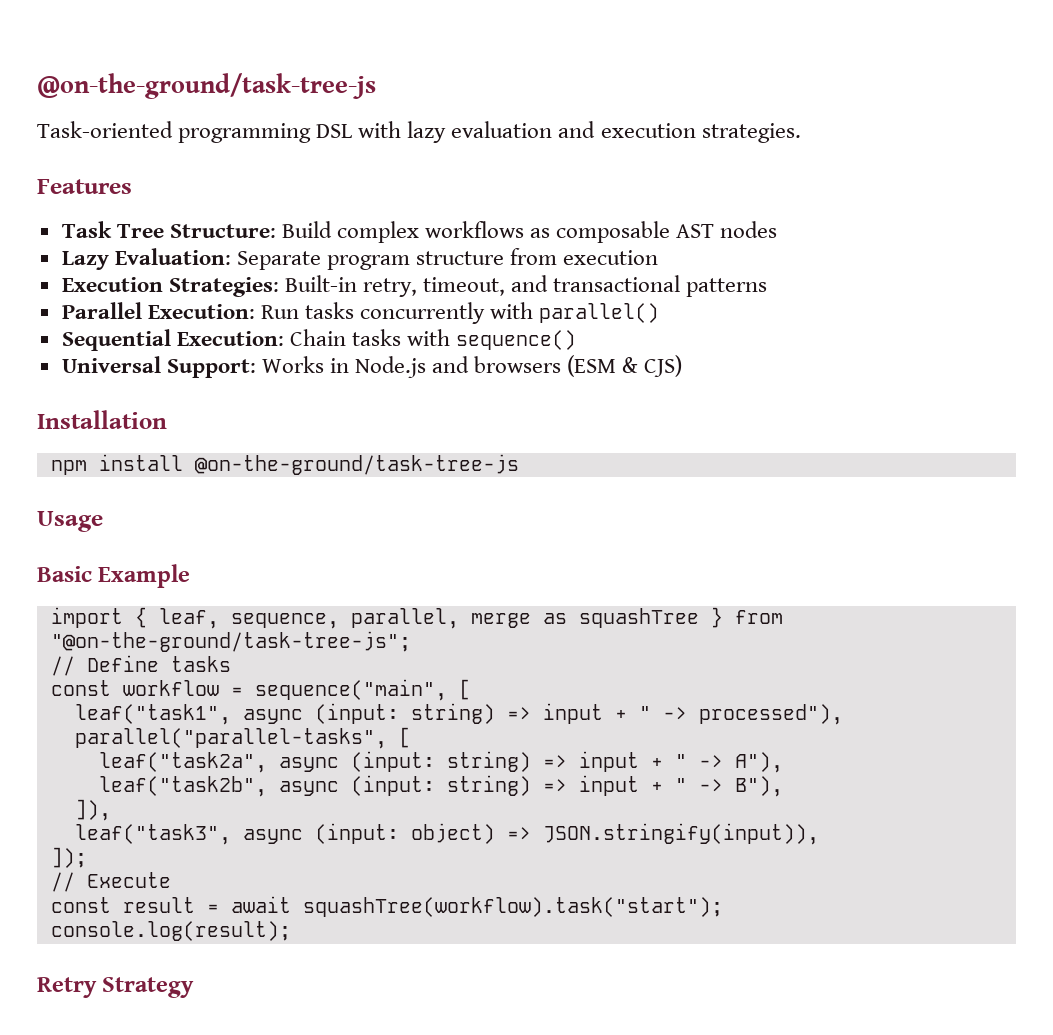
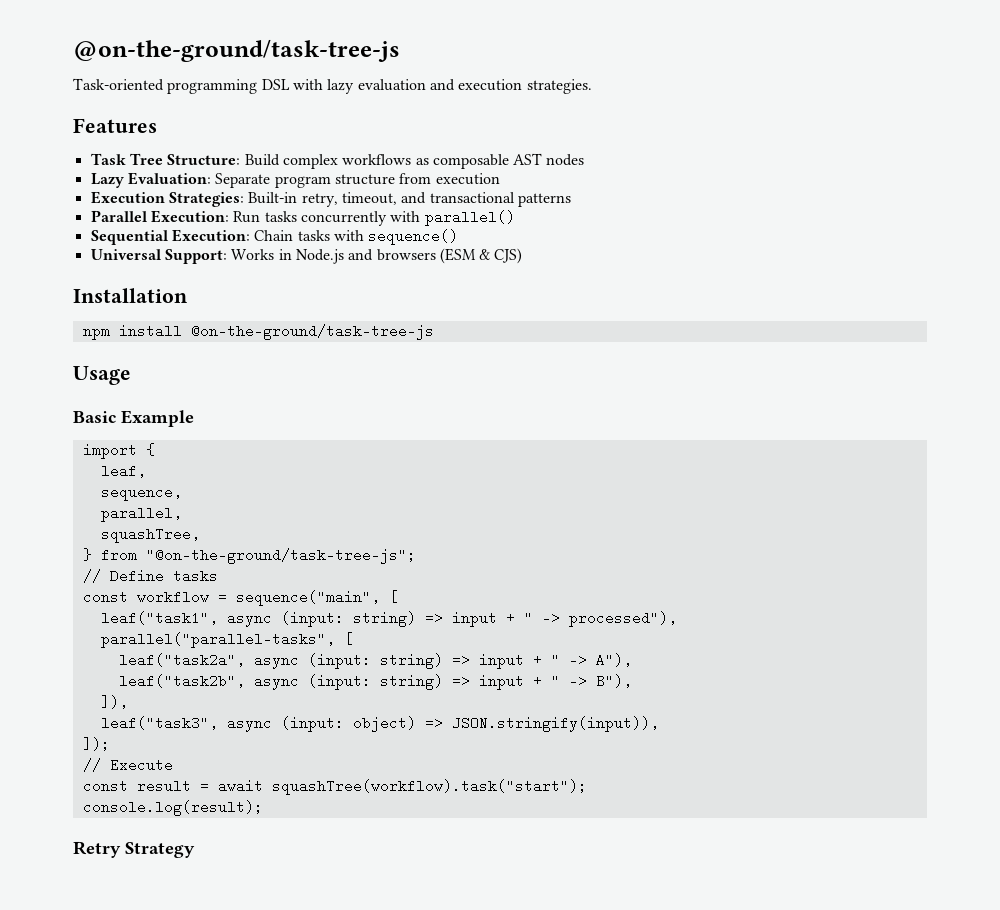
- import { leaf, sequence, parallel, merge as squashTree } from "@on-the-ground/task-tree-js";
+ import {
+ leaf,
+ sequence,
+ parallel,
+ squashTree,
+ } from "@on-the-ground/task-tree-js";

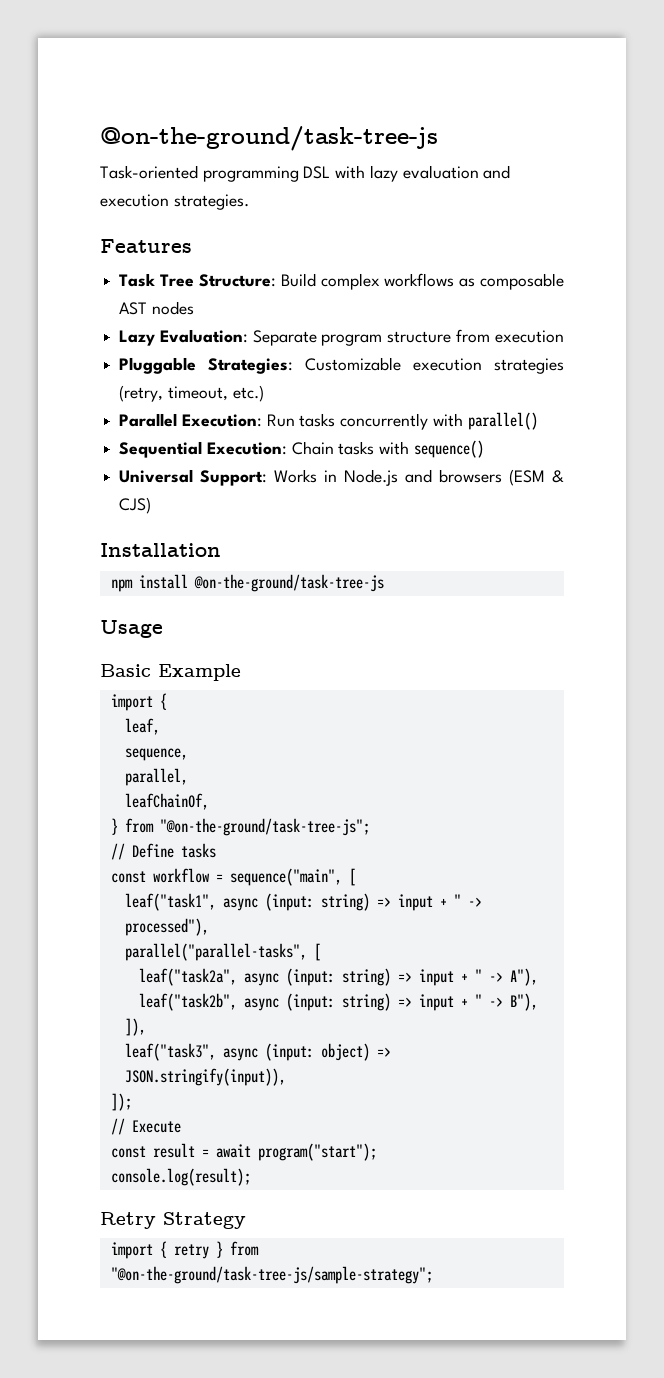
- Execution Strategies: Built-in retry, timeout, and transactional patterns
+ Pluggable Strategies: Customizable execution strategies (retry, timeout, etc.)
- squashTree,
+ leafChainOf,
- const result = await squashTree(workflow).task("start");
+ const result = await program("start");
+ import { retry } from "@on-the-ground/task-tree-js/sample-strategy";

